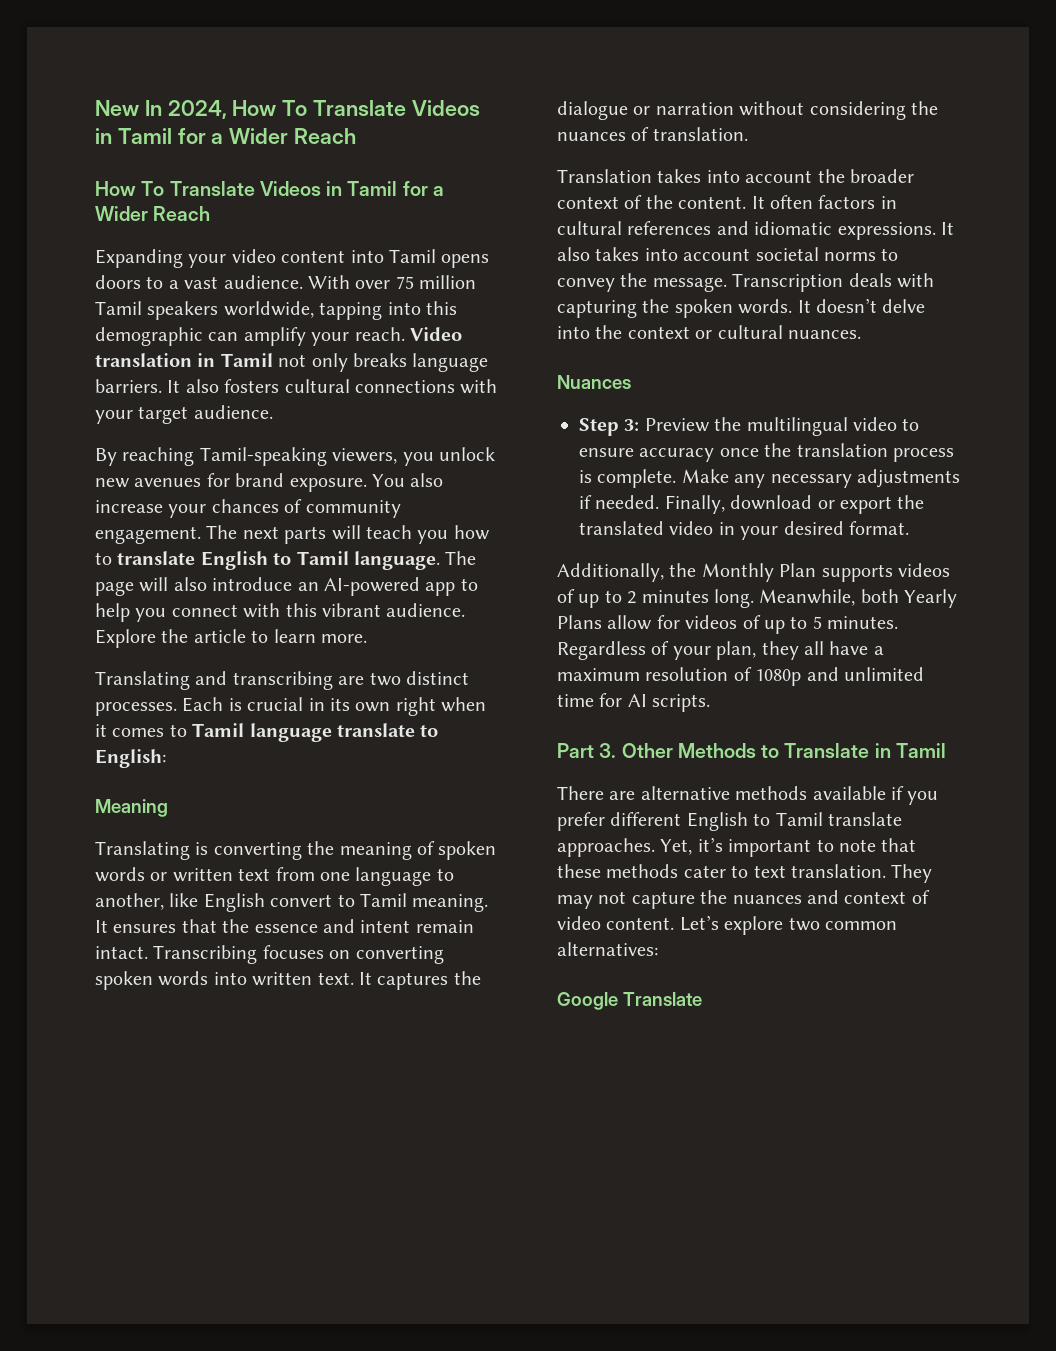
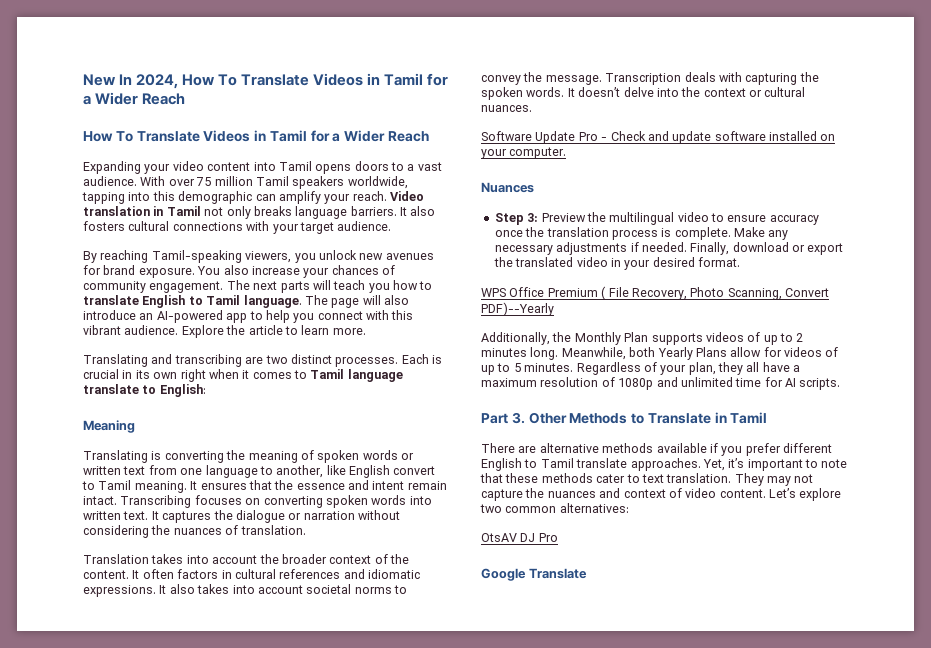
+ Software Update Pro - Check and update software installed on your computer.
+ WPS Office Premium ( File Recovery, Photo Scanning, Convert PDF)--Yearly
+ OtsAV DJ Pro

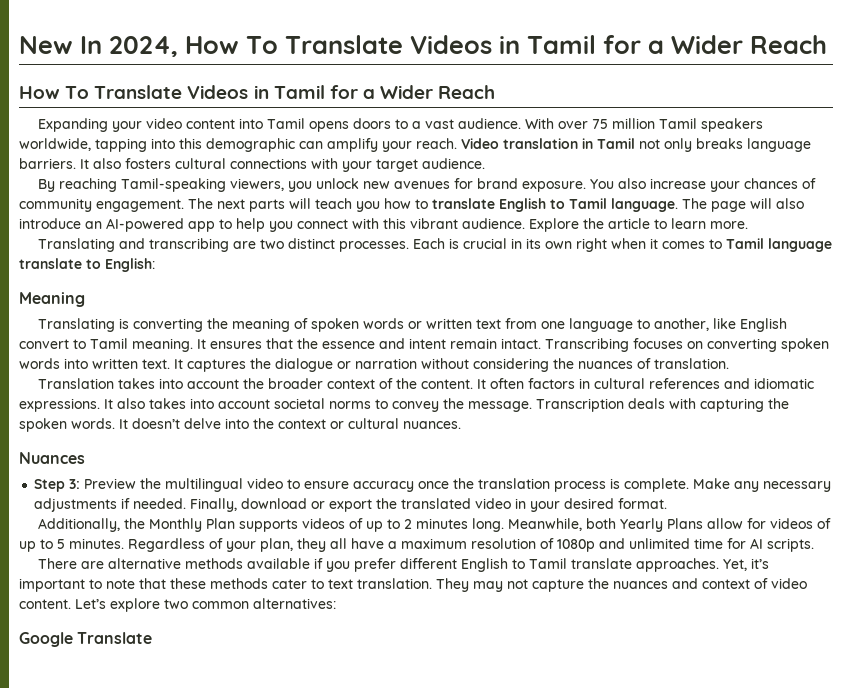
- Software Update Pro - Check and update software installed on your computer.
- WPS Office Premium ( File Recovery, Photo Scanning, Convert PDF)--Yearly
- Part 3. Other Methods to Translate in Tamil
- OtsAV DJ Pro

